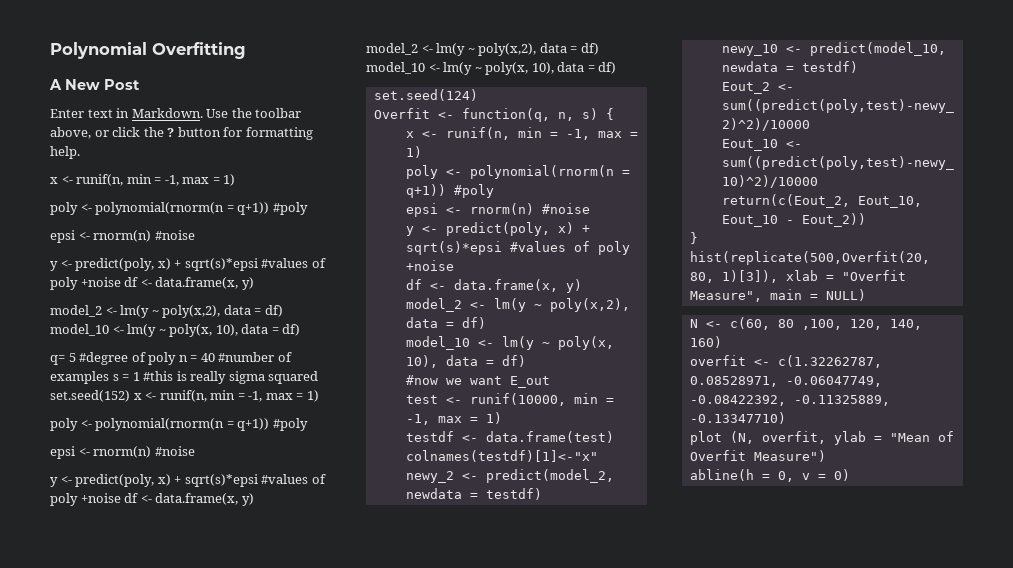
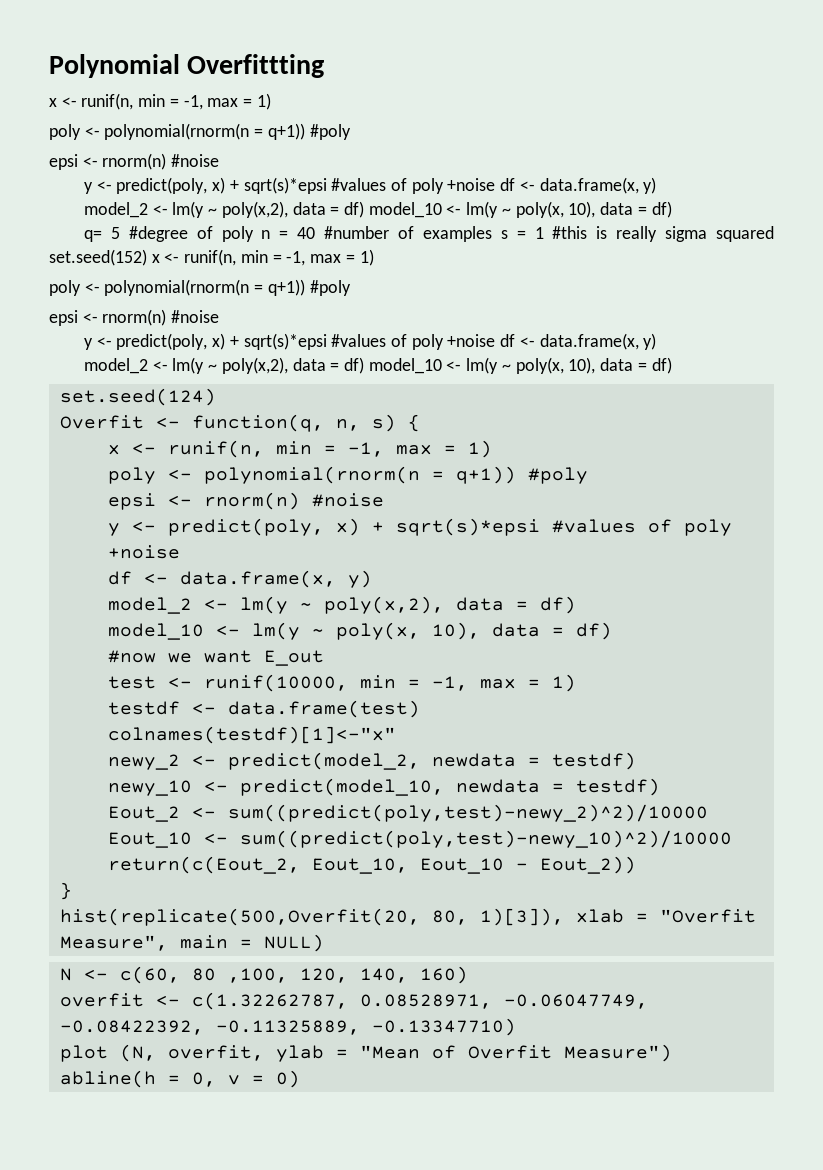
- Polynomial Overfitting
- A New Post
- Enter text in Markdown. Use the toolbar above, or click the ? button for formatting help.
+ Polynomial Overfittting

